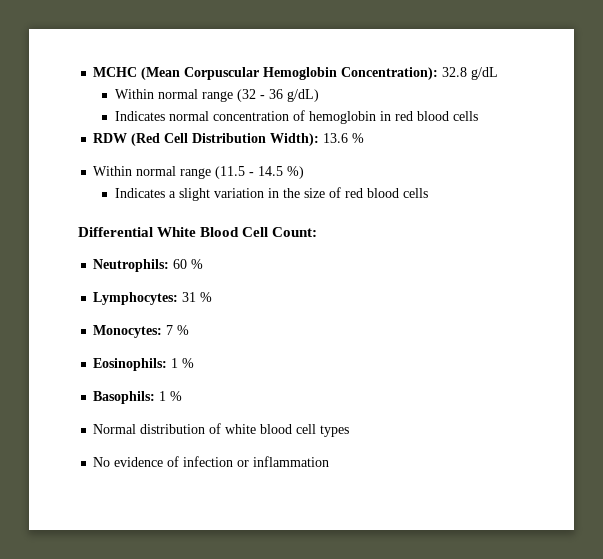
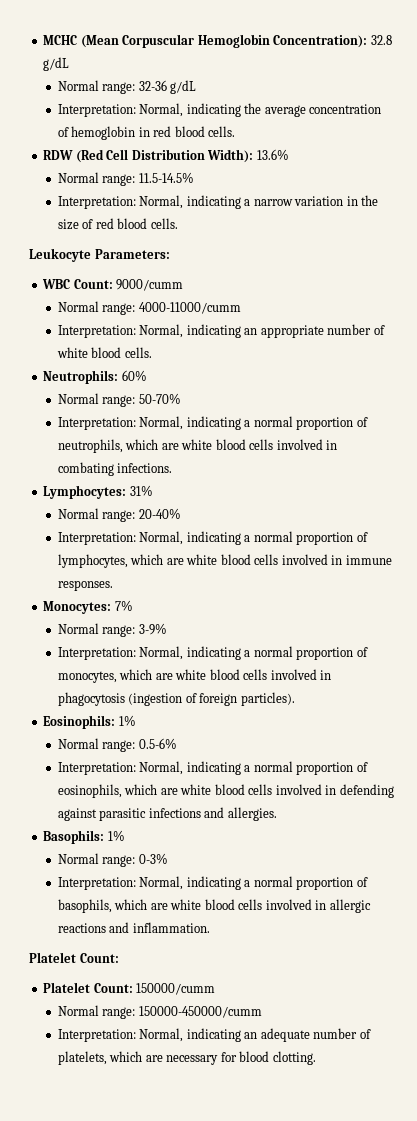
- Within normal range (32 - 36 g/dL)
- Indicates normal concentration of hemoglobin in red blood cells
+ Normal range: 32-36 g/dL
+ Interpretation: Normal, indicating the average concentration of hemoglobin in red blood cells.
- RDW (Red Cell Distribution Width): 13.6 %
- Within normal range (11.5 - 14.5 %)
- Indicates a slight variation in the size of red blood cells
- Differential White Blood Cell Count:
- Neutrophils: 60 %
- Lymphocytes: 31 %
- Monocytes: 7 %
- Eosinophils: 1 %
- Basophils: 1 %
- Normal distribution of white blood cell types
- No evidence of infection or inflammation
+ RDW (Red Cell Distribution Width): 13.6%
+ Normal range: 11.5-14.5%
+ Interpretation: Normal, indicating a narrow variation in the size of red blood cells.
+ Leukocyte Parameters:
+ WBC Count: 9000/cumm
+ Normal range: 4000-11000/cumm
+ Interpretation: Normal, indicating an appropriate number of white blood cells.
+ Neutrophils: 60%
+ Normal range: 50-70%
+ Interpretation: Normal, indicating a normal proportion of neutrophils, which are white blood cells involved in combating infections.
+ Lymphocytes: 31%
+ Normal range: 20-40%
+ Interpretation: Normal, indicating a normal proportion of lymphocytes, which are white blood cells involved in immune responses.
+ Monocytes: 7%
+ Normal range: 3-9%
+ Interpretation: Normal, indicating a normal proportion of monocytes, which are white blood cells involved in phagocytosis (ingestion of foreign particles).
+ Eosinophils: 1%
+ Normal range: 0.5-6%
+ Interpretation: Normal, indicating a normal proportion of eosinophils, which are white blood cells involved in defending against parasitic infections and allergies.
+ Basophils: 1%
+ Normal range: 0-3%
+ Interpretation: Normal, indicating a normal proportion of basophils, which are white blood cells involved in allergic reactions and inflammation.
+ Platelet Count:
+ Platelet Count: 150000/cumm
+ Normal range: 150000-450000/cumm
+ Interpretation: Normal, indicating an adequate number of platelets, which are necessary for blood clotting.

